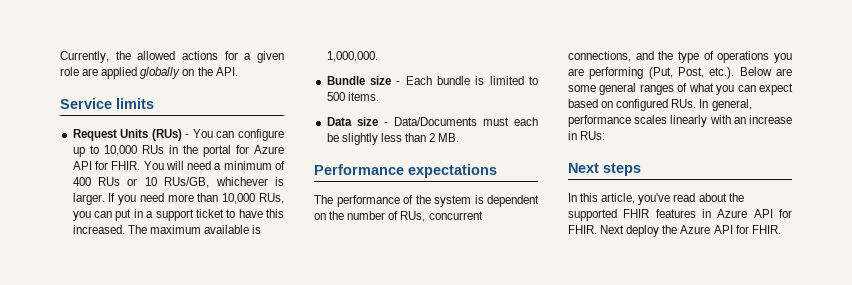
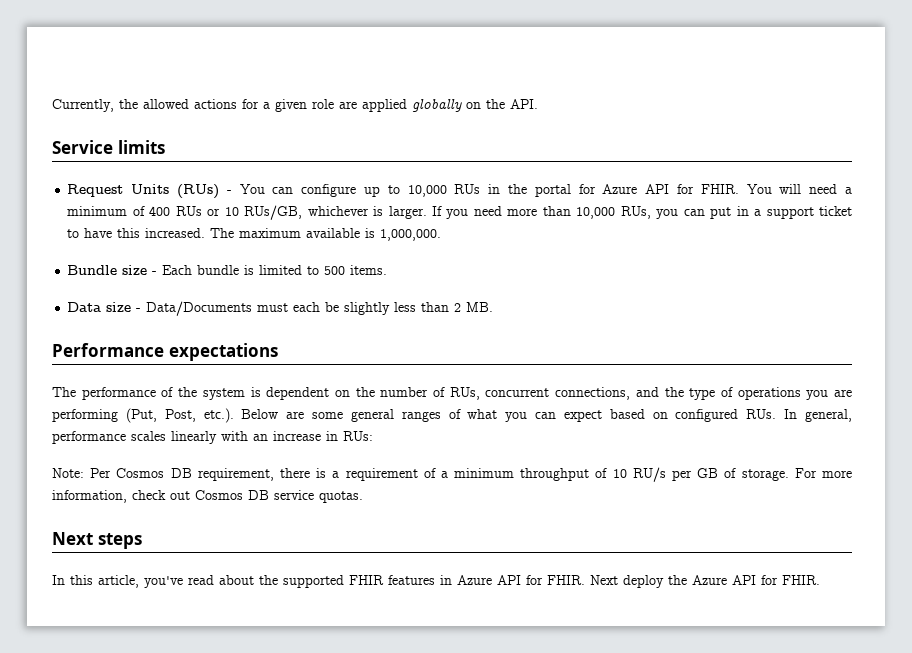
+ Note: Per Cosmos DB requirement, there is a requirement of a minimum throughput of 10 RU/s per GB of storage. For more information, check out Cosmos DB service quotas.

